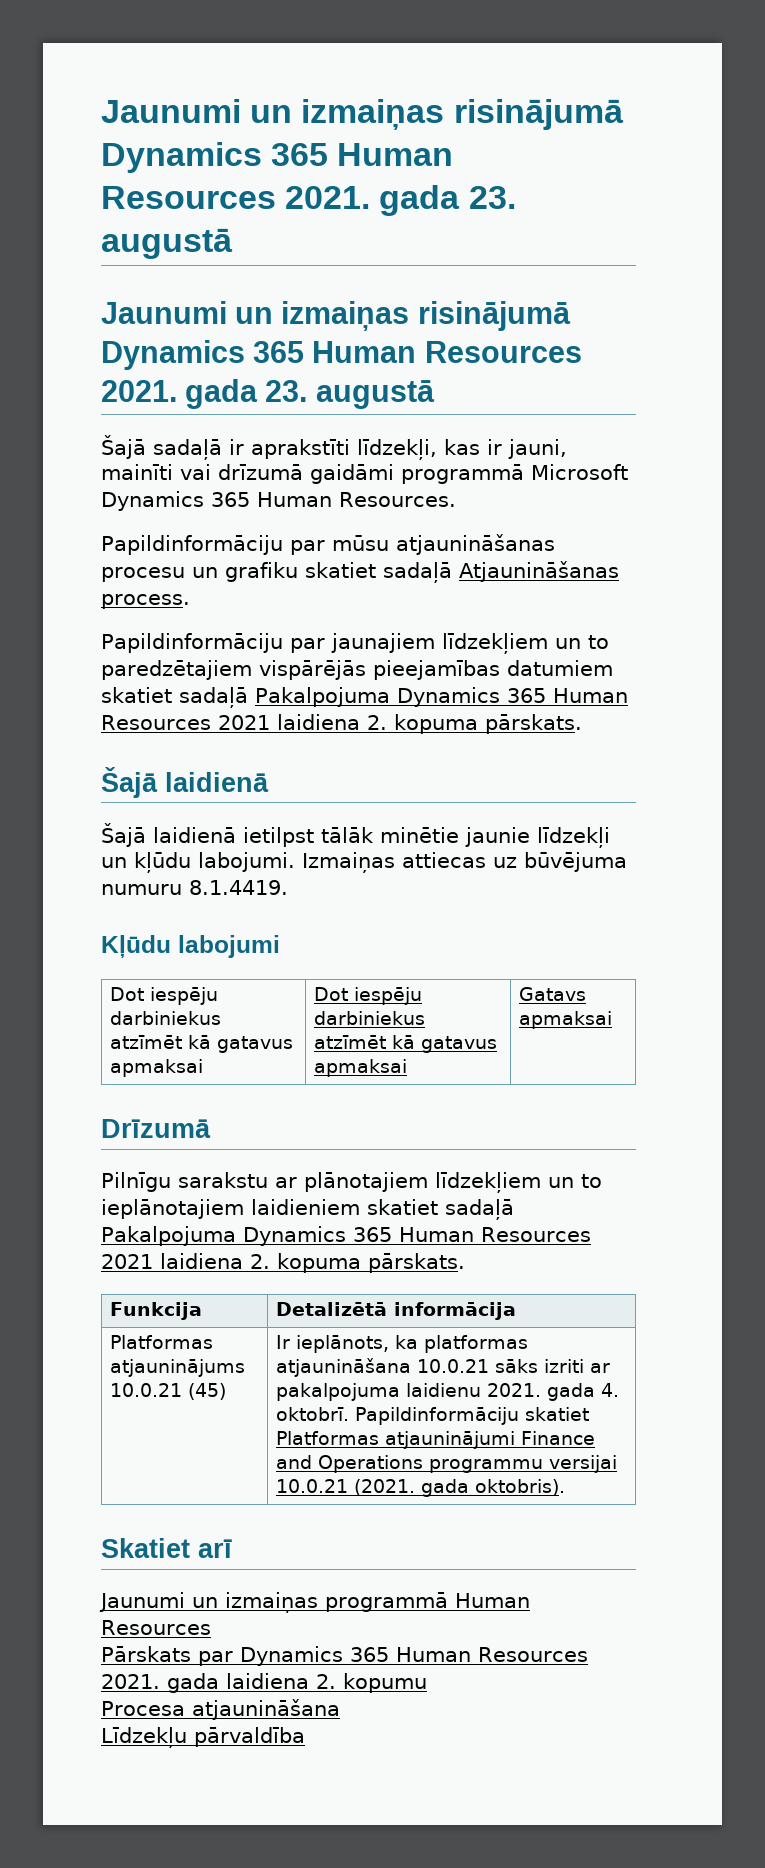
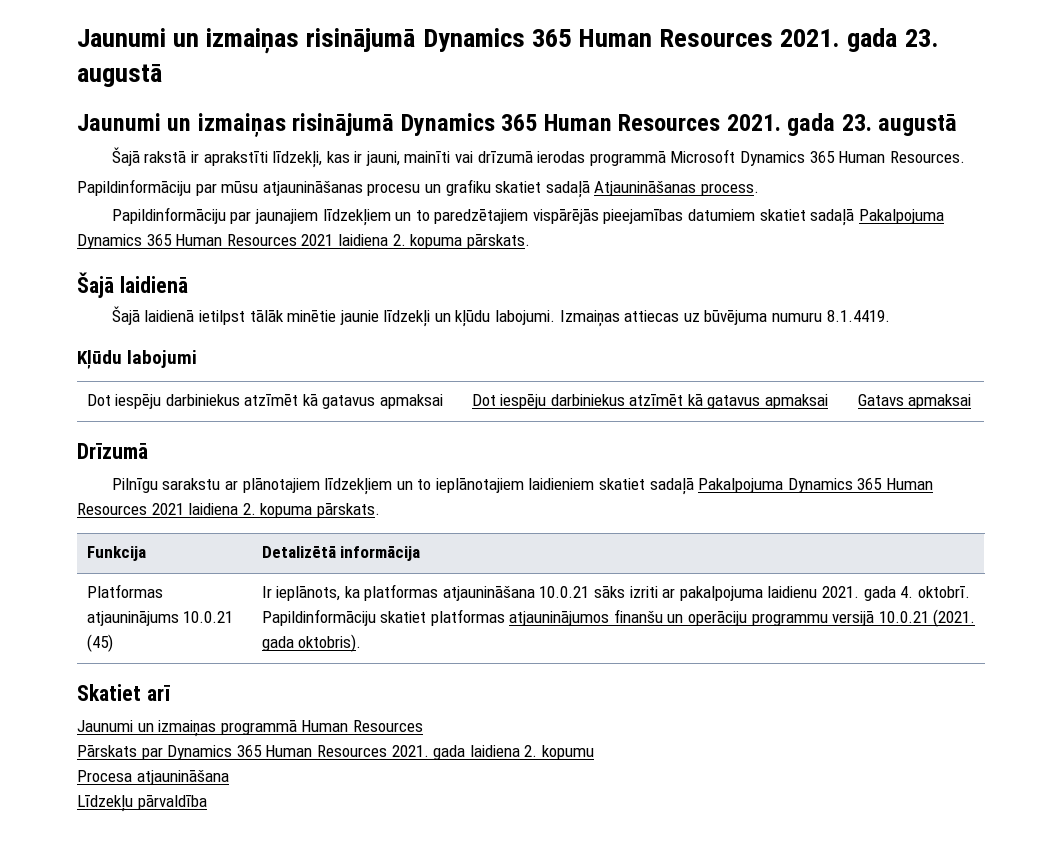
- Šajā sadaļā ir aprakstīti līdzekļi, kas ir jauni, mainīti vai drīzumā gaidāmi programmā Microsoft Dynamics 365 Human Resources.
+ Šajā rakstā ir aprakstīti līdzekļi, kas ir jauni, mainīti vai drīzumā ierodas programmā Microsoft Dynamics 365 Human Resources.
- Platformas atjauninājums 10.0.21 (45) | Ir ieplānots, ka platformas atjaunināšana 10.0.21 sāks izriti ar pakalpojuma laidienu 2021. gada 4. oktobrī. Papildinformāciju skatiet Platformas atjauninājumi Finance and Operations programmu versijai 10.0.21 (2021. gada oktobris).
+ Platformas atjauninājums 10.0.21 (45) | Ir ieplānots, ka platformas atjaunināšana 10.0.21 sāks izriti ar pakalpojuma laidienu 2021. gada 4. oktobrī. Papildinformāciju skatiet platformas atjauninājumos finanšu un operāciju programmu versijā 10.0.21 (2021. gada oktobris).

